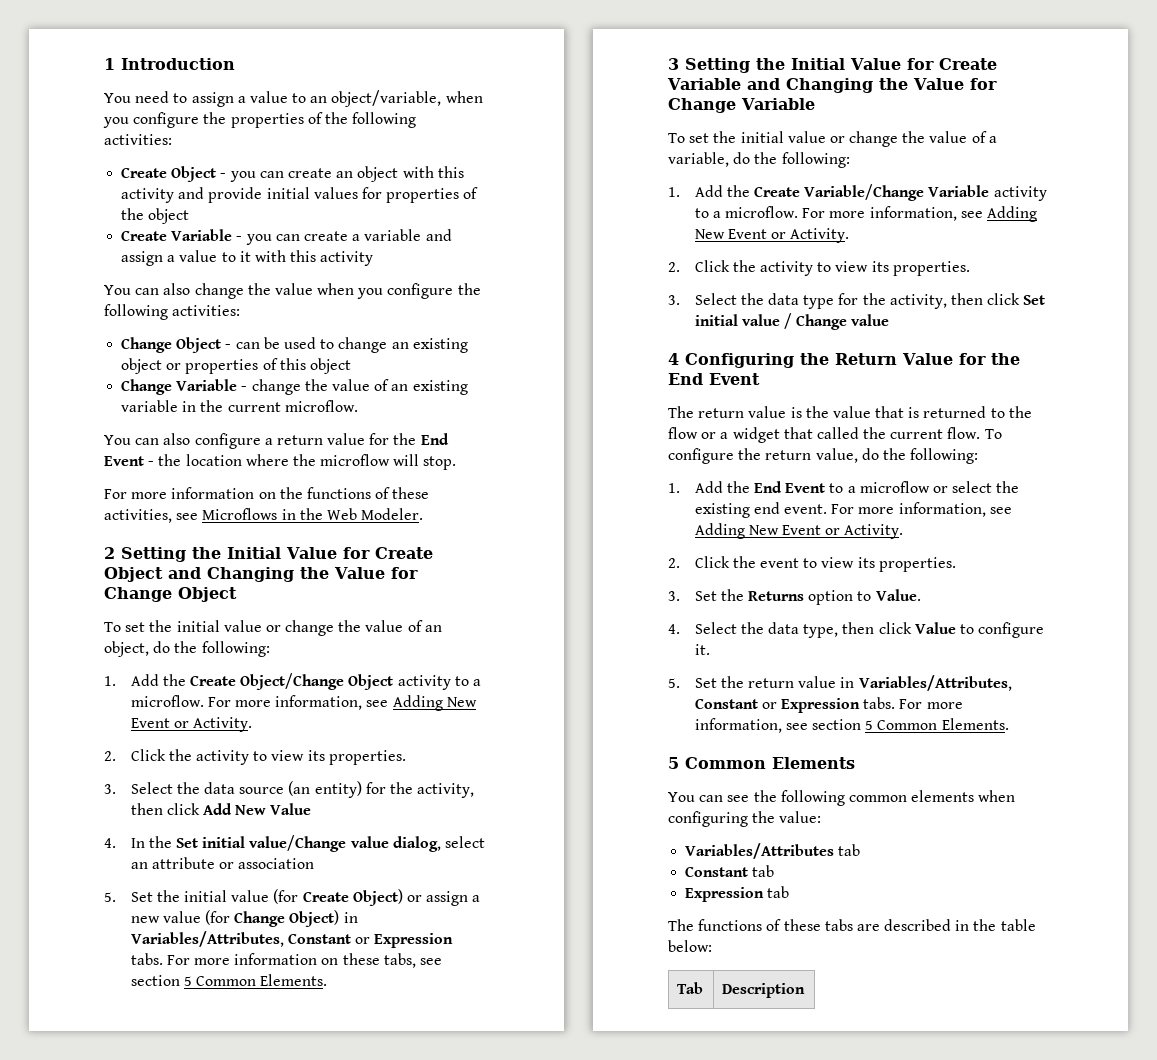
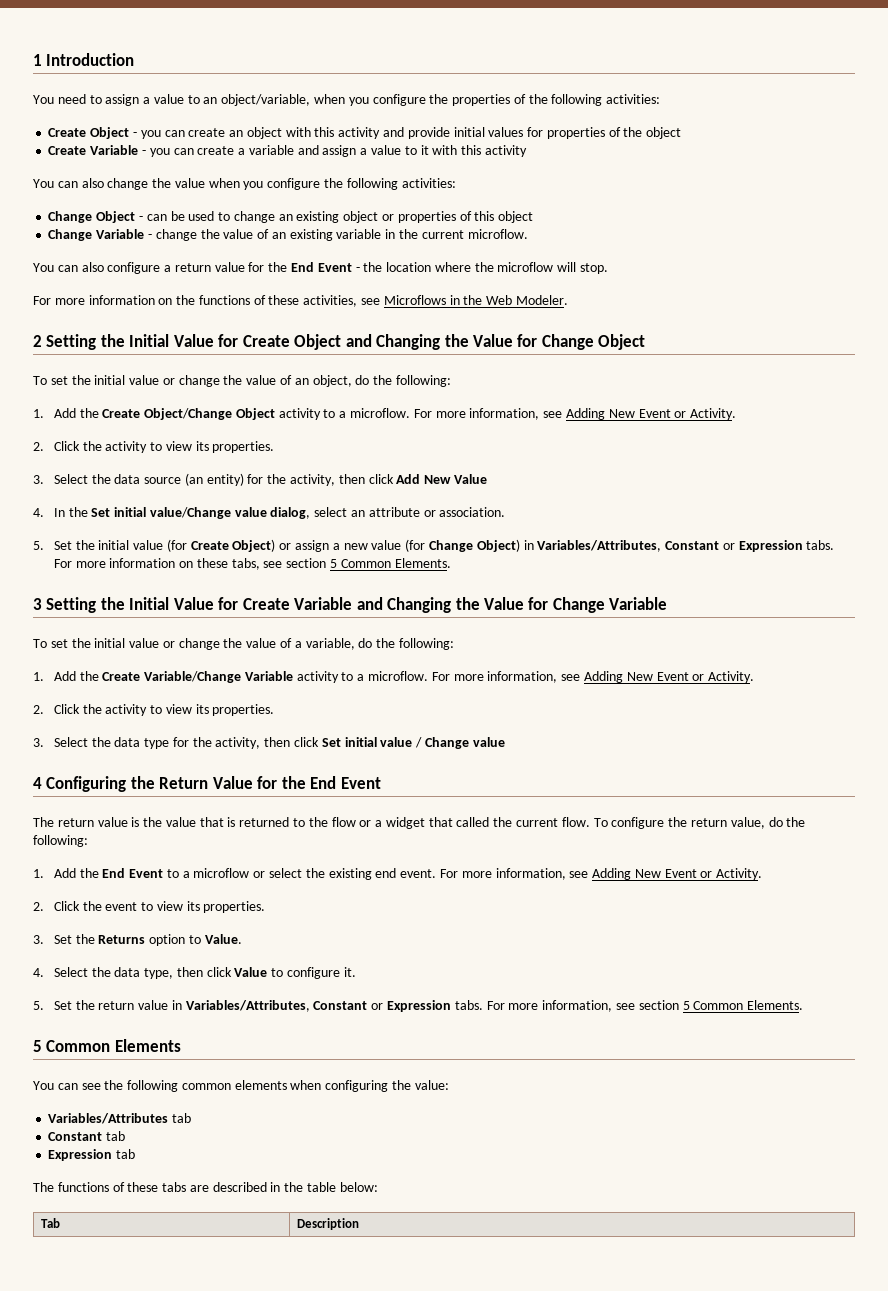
- 4. In the Set initial value/Change value dialog, select an attribute or association
+ 4. In the Set initial value/Change value dialog, select an attribute or association.

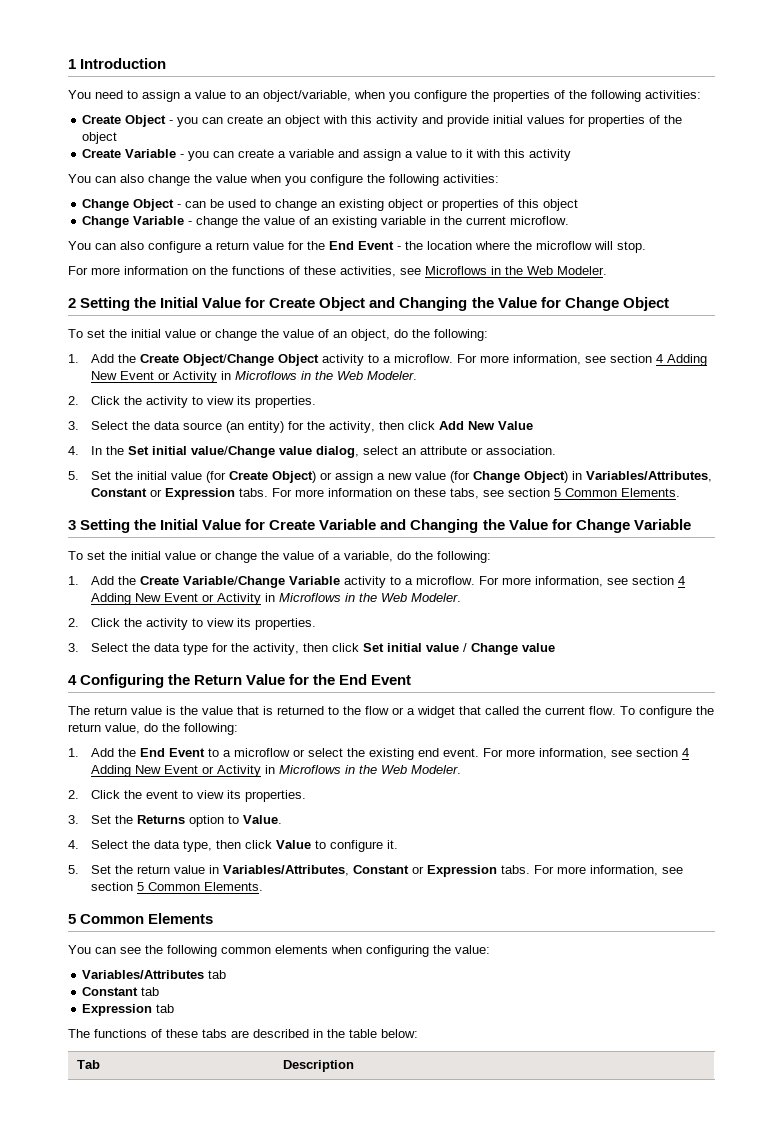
- 1. Add the Create Object/Change Object activity to a microflow. For more information, see Adding New Event or Activity.
+ 1. Add the Create Object/Change Object activity to a microflow. For more information, see section 4 Adding New Event or Activity in Microflows in the Web Modeler.
- 1. Add the Create Variable/Change Variable activity to a microflow. For more information, see Adding New Event or Activity.
+ 1. Add the Create Variable/Change Variable activity to a microflow. For more information, see section 4 Adding New Event or Activity in Microflows in the Web Modeler.
- 1. Add the End Event to a microflow or select the existing end event. For more information, see Adding New Event or Activity.
+ 1. Add the End Event to a microflow or select the existing end event. For more information, see section 4 Adding New Event or Activity in Microflows in the Web Modeler.

